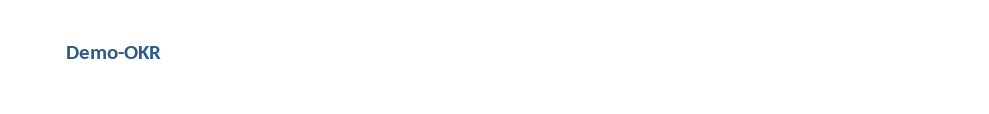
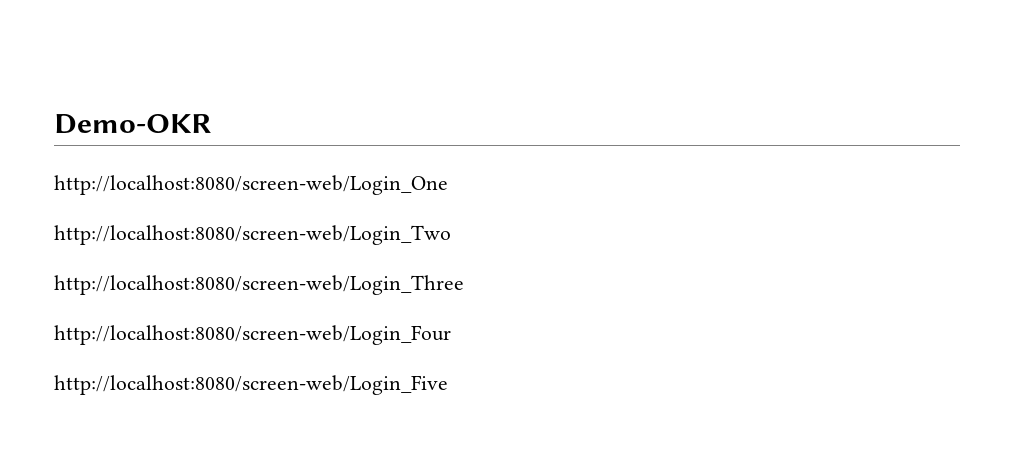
+ http://localhost:8080/screen-web/Login_One
+ http://localhost:8080/screen-web/Login_Two
+ http://localhost:8080/screen-web/Login_Three
+ http://localhost:8080/screen-web/Login_Four
+ http://localhost:8080/screen-web/Login_Five

